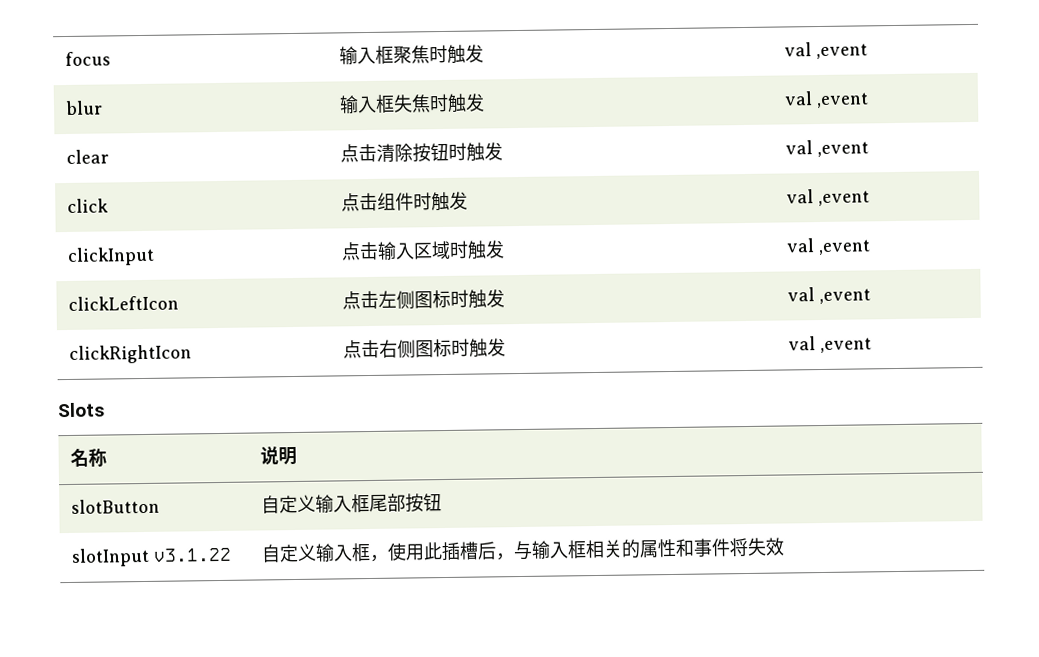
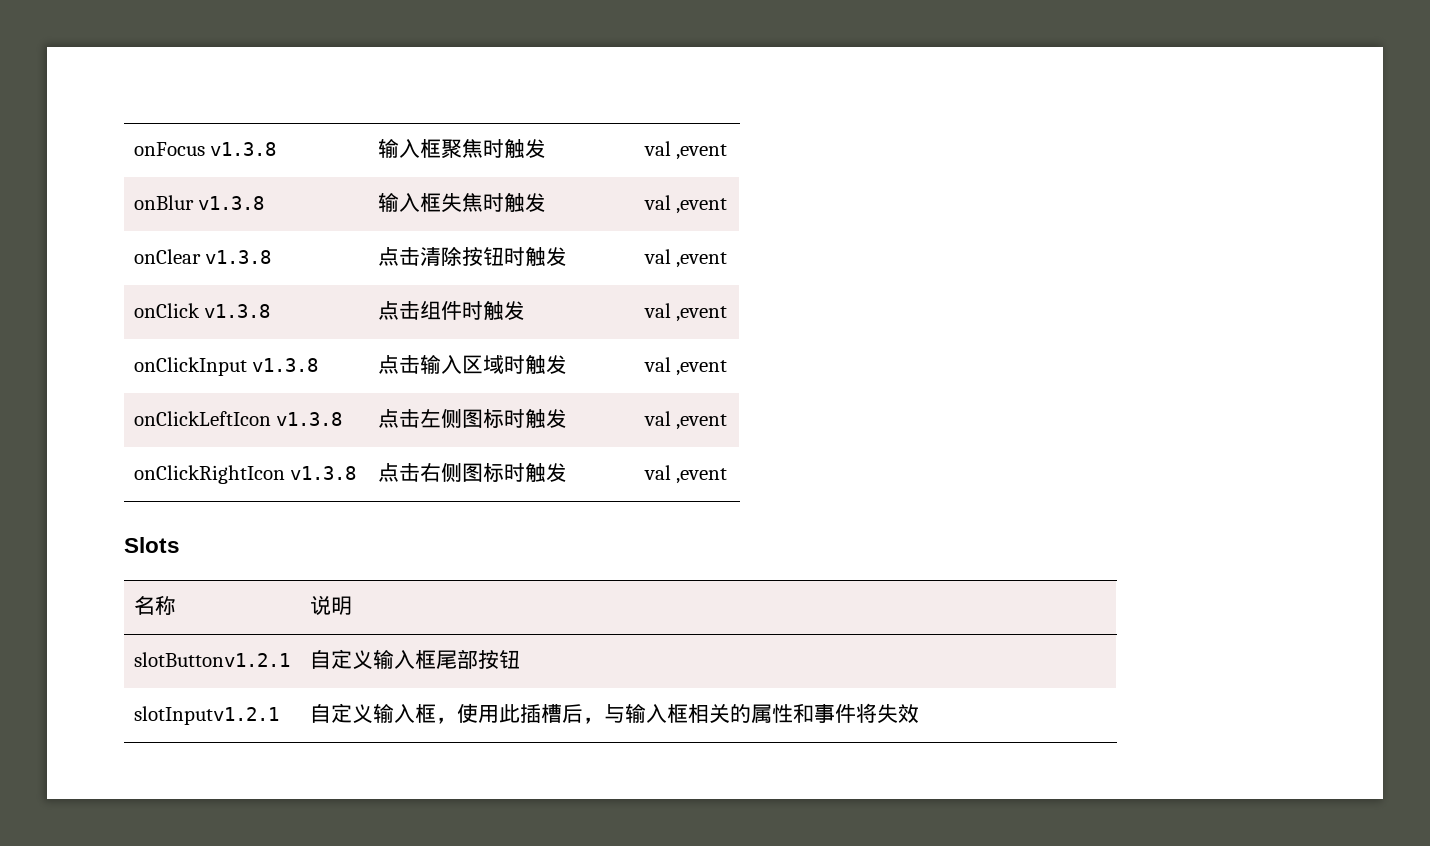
- focus | 输入框聚焦时触发 | val ,event
+ onFocus v1.3.8 | 输入框聚焦时触发 | val ,event
- blur | 输入框失焦时触发 | val ,event
+ onBlur v1.3.8 | 输入框失焦时触发 | val ,event
- clear | 点击清除按钮时触发 | val ,event
+ onClear v1.3.8 | 点击清除按钮时触发 | val ,event
- click | 点击组件时触发 | val ,event
+ onClick v1.3.8 | 点击组件时触发 | val ,event
- clickInput | 点击输入区域时触发 | val ,event
+ onClickInput v1.3.8 | 点击输入区域时触发 | val ,event
- clickLeftIcon | 点击左侧图标时触发 | val ,event
+ onClickLeftIcon v1.3.8 | 点击左侧图标时触发 | val ,event
- clickRightIcon | 点击右侧图标时触发 | val ,event
+ onClickRightIcon v1.3.8 | 点击右侧图标时触发 | val ,event
- slotButton | 自定义输入框尾部按钮
+ slotButtonv1.2.1 | 自定义输入框尾部按钮
- slotInput v3.1.22 | 自定义输入框，使用此插槽后，与输入框相关的属性和事件将失效
+ slotInputv1.2.1 | 自定义输入框，使用此插槽后，与输入框相关的属性和事件将失效

